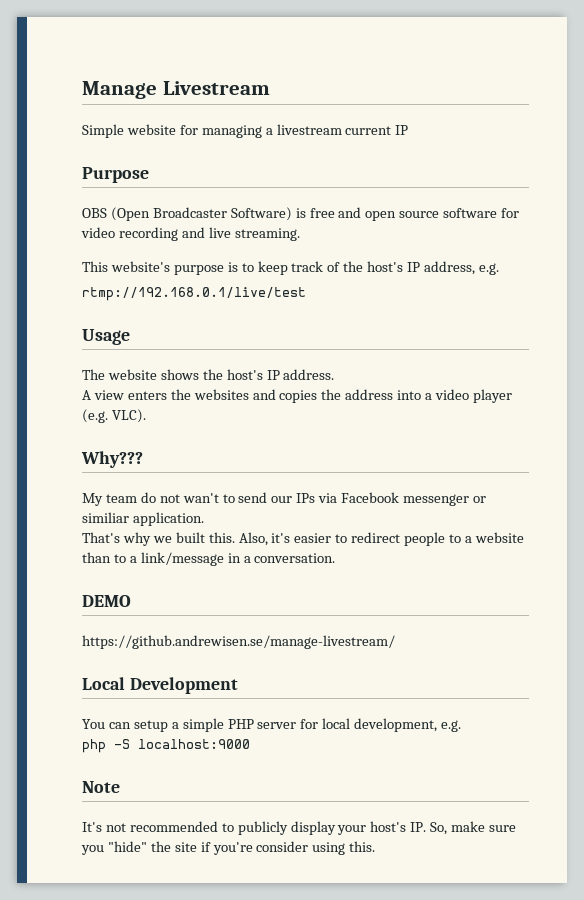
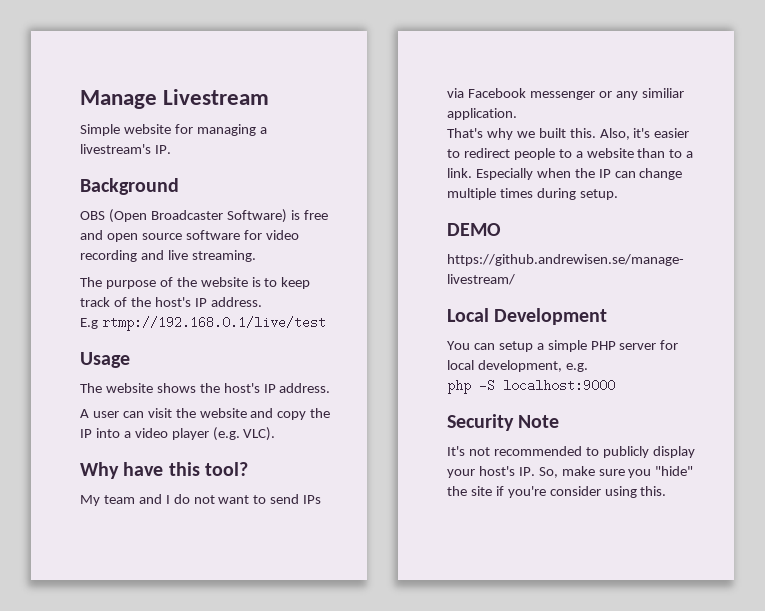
- Simple website for managing a livestream current IP
- Purpose
+ Simple website for managing a livestream's IP.
+ Background
- This website's purpose is to keep track of the host's IP address, e.g.
- rtmp://192.168.0.1/live/test
+ The purpose of the website is to keep track of the host's IP address.
+ E.g rtmp://192.168.0.1/live/test
- A view enters the websites and copies the address into a video player (e.g. VLC).
+ A user can visit the website and copy the IP into a video player (e.g. VLC).
- Why???
+ Why have this tool?
- My team do not wan't to send our IPs via Facebook messenger or similiar application.
+ My team and I do not want to send IPs via Facebook messenger or any similiar application.
- Also, it's easier to redirect people to a website than to a link/message in a conversation.
+ Also, it's easier to redirect people to a website than to a link. Especially when the IP can change multiple times during setup.
- Note
+ Security Note

